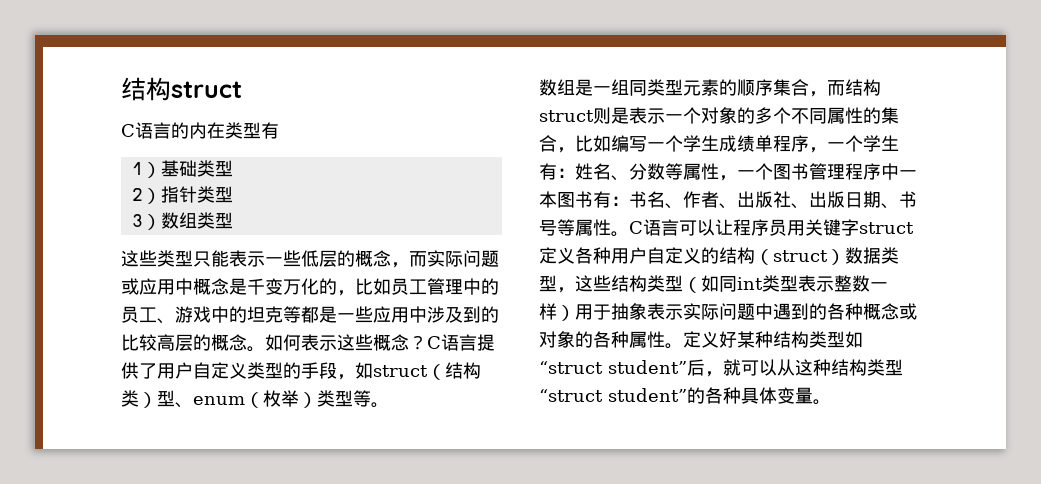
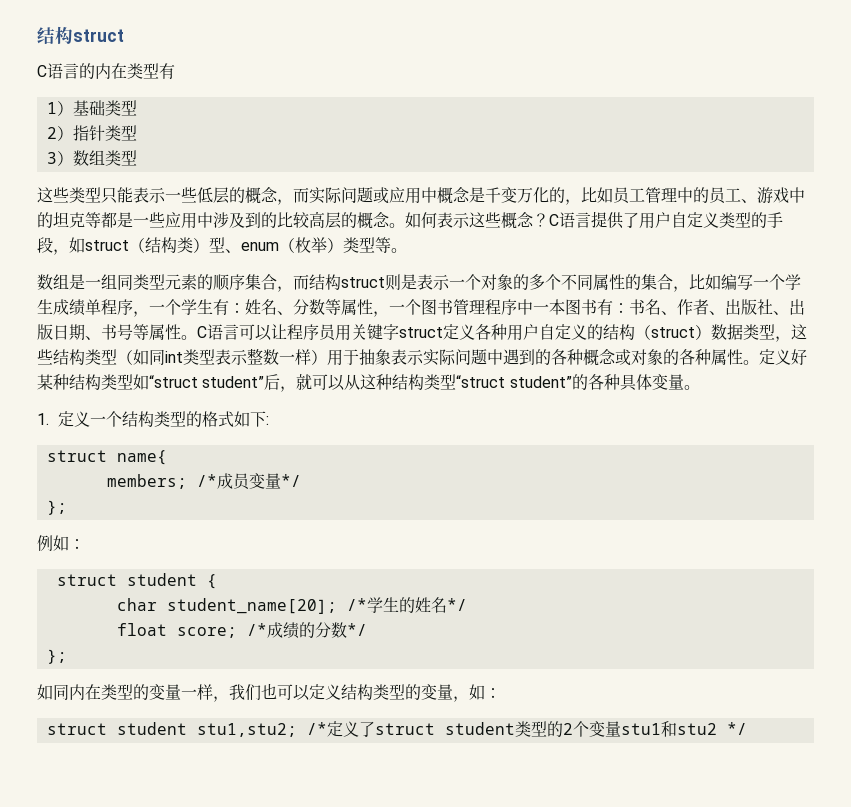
+ 1.定义一个结构类型的格式如下:
+ struct name{
+ members; /*成员变量*/
+ };
+ 例如：
+ struct student {
+ char student_name[20]; /*学生的姓名*/
+ float score; /*成绩的分数*/
+ };
+ 如同内在类型的变量一样，我们也可以定义结构类型的变量，如：
+ struct student stu1,stu2; /*定义了struct student类型的2个变量stu1和stu2 */

